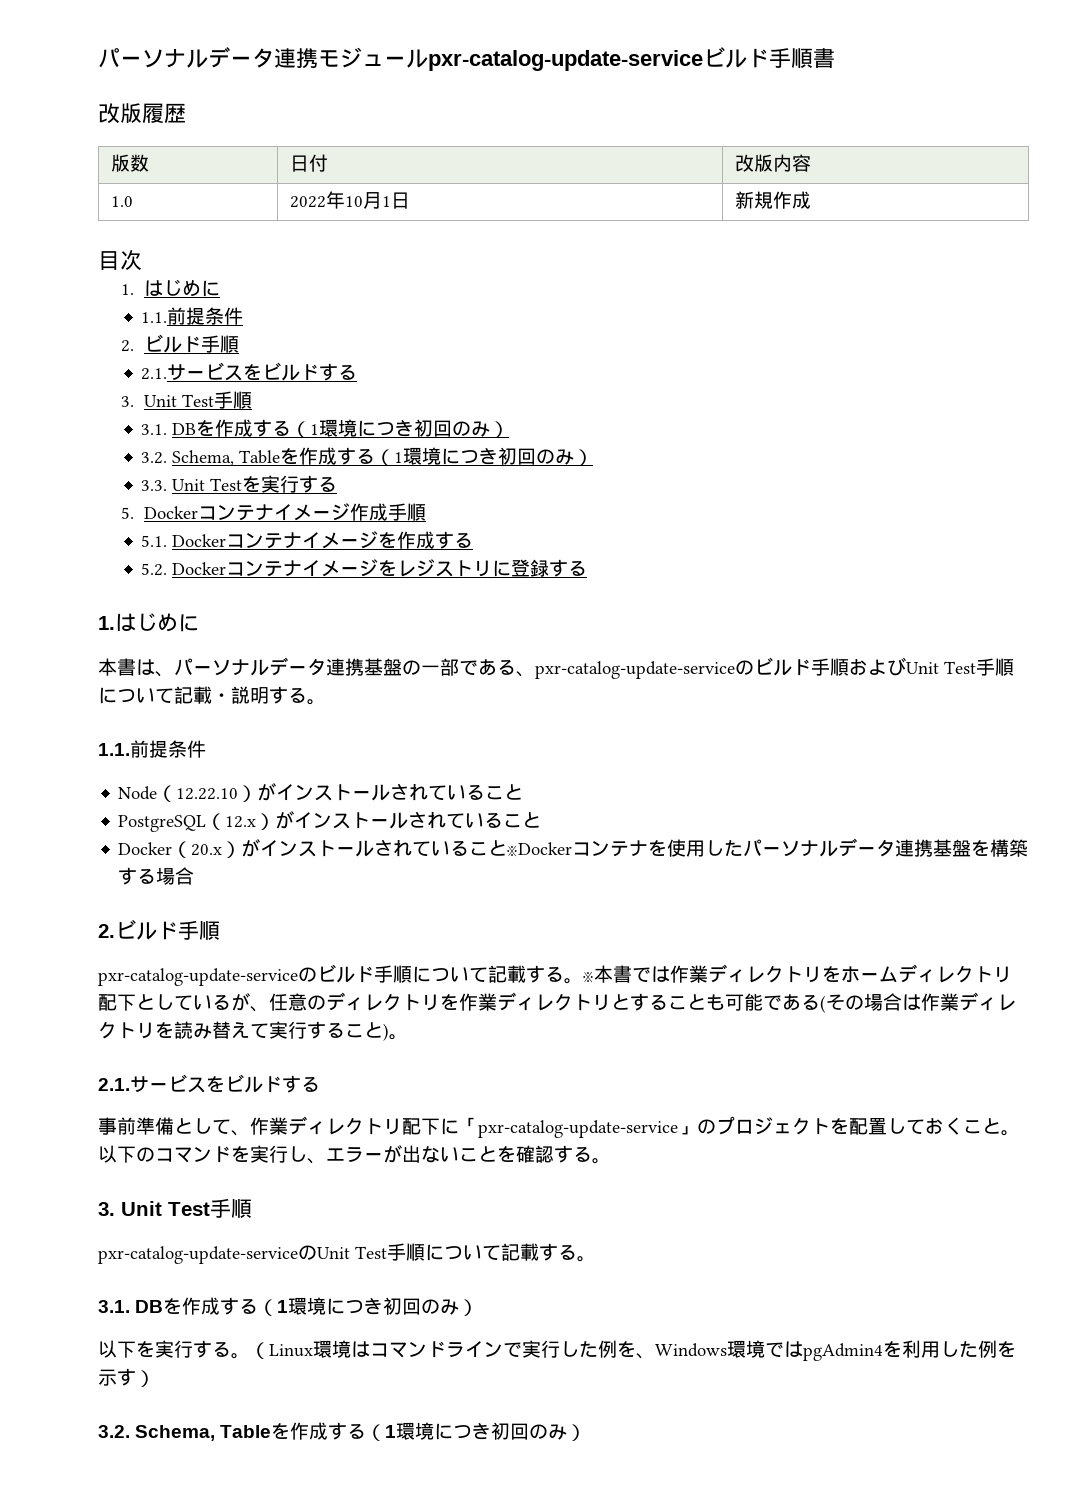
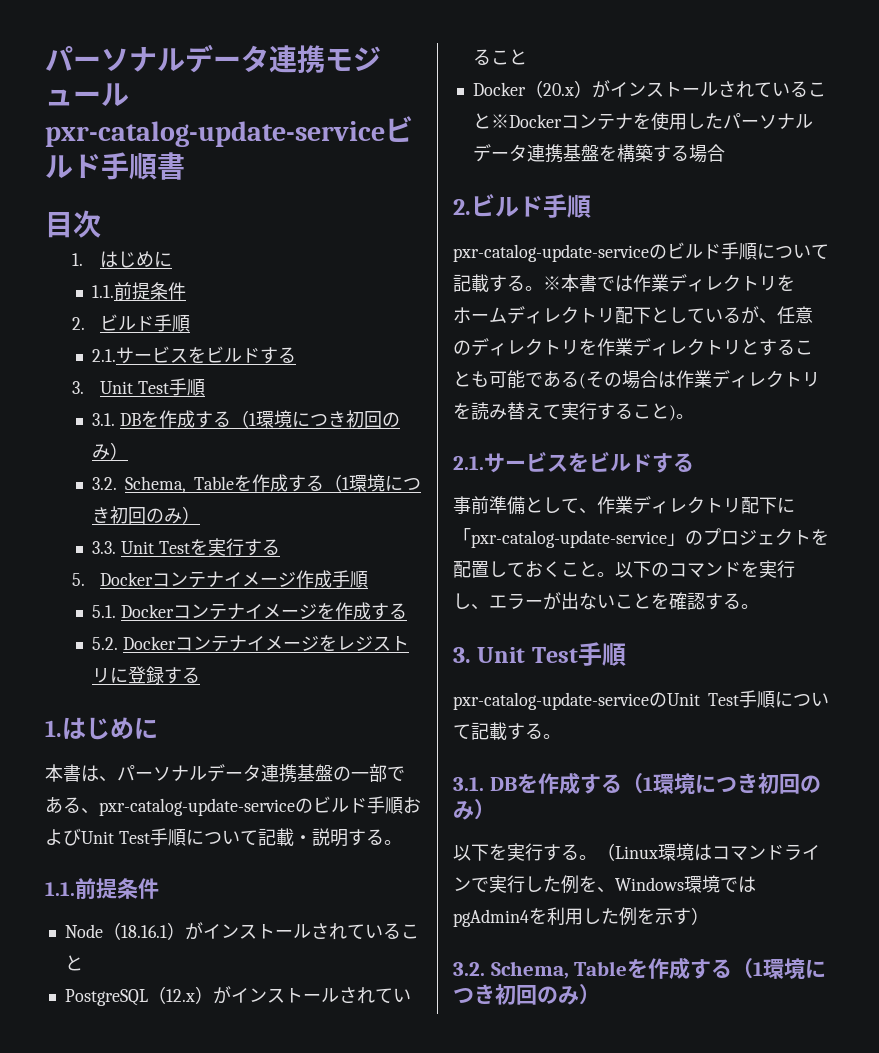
- 改版履歴
- 版数 | 日付 | 改版内容
- 1.0 | 2022年10月1日 | 新規作成
- Node（12.22.10）がインストールされていること
+ Node（18.16.1）がインストールされていること

